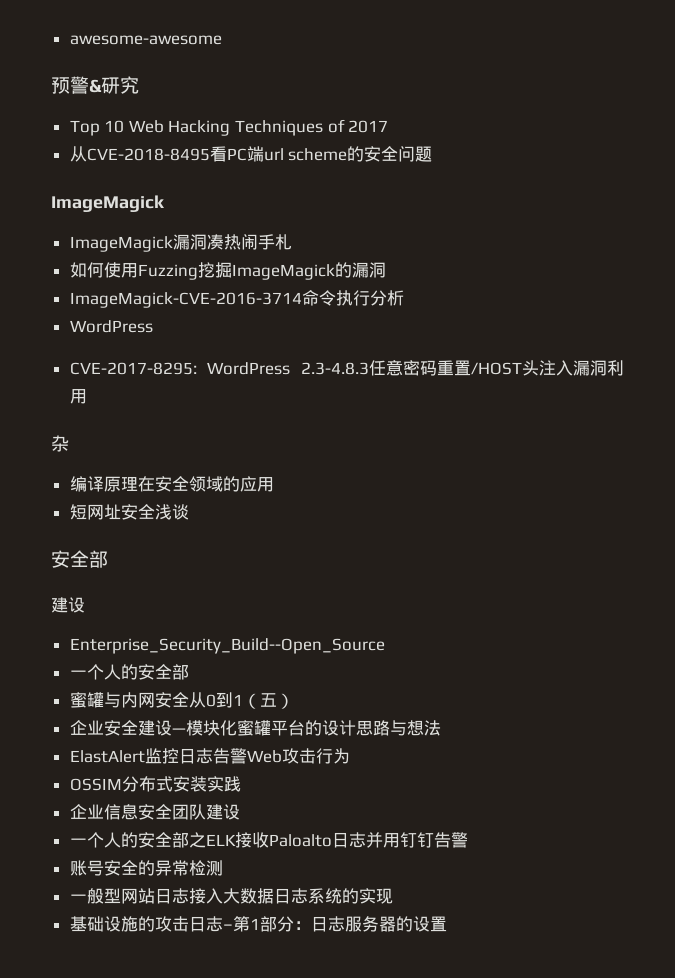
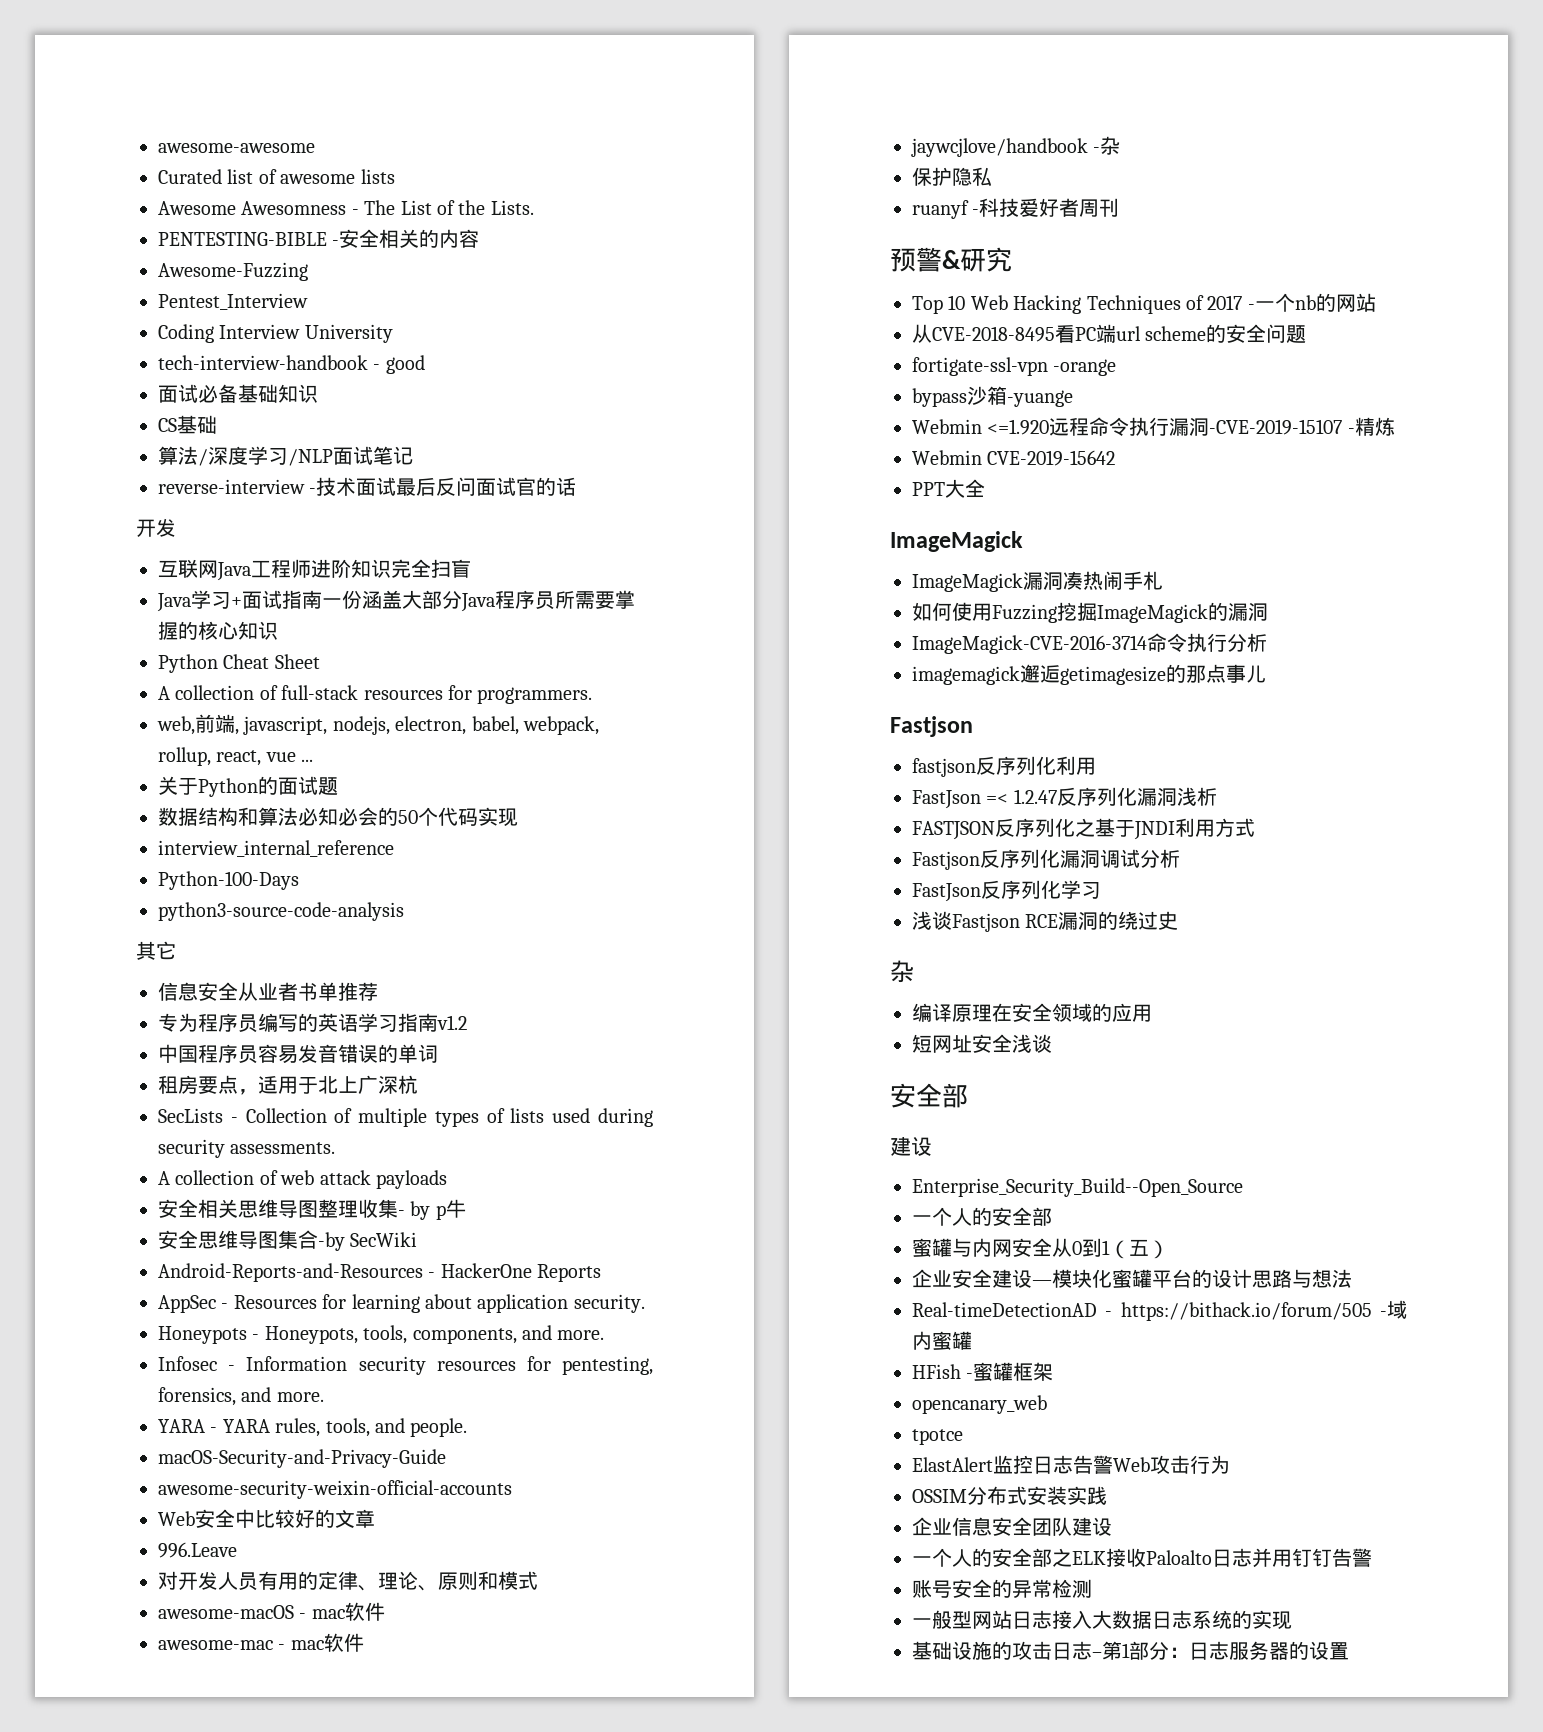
+ Curated list of awesome lists
+ Awesome Awesomness - The List of the Lists.
+ PENTESTING-BIBLE -安全相关的内容
+ Awesome-Fuzzing
+ Pentest_Interview
+ Coding Interview University
+ tech-interview-handbook - good
+ 面试必备基础知识
+ CS基础
+ 算法/深度学习/NLP面试笔记
+ reverse-interview -技术面试最后反问面试官的话
+ 开发
+ 互联网Java工程师进阶知识完全扫盲
+ Java学习+面试指南一份涵盖大部分Java程序员所需要掌握的核心知识
+ Python Cheat Sheet
+ A collection of full-stack resources for programmers.
+ web,前端, javascript, nodejs, electron, babel, webpack, rollup, react, vue ...
+ 关于Python的面试题
+ 数据结构和算法必知必会的50个代码实现
+ interview_internal_reference
+ Python-100-Days
+ python3-source-code-analysis
+ 其它
+ 信息安全从业者书单推荐
+ 专为程序员编写的英语学习指南v1.2
+ 中国程序员容易发音错误的单词
+ 租房要点，适用于北上广深杭
+ SecLists - Collection of multiple types of lists used during security assessments.
+ A collection of web attack payloads
+ 安全相关思维导图整理收集- by p牛
+ 安全思维导图集合-by SecWiki
+ Android-Reports-and-Resources - HackerOne Reports
+ AppSec - Resources for learning about application security.
+ Honeypots - Honeypots, tools, components, and more.
+ Infosec - Information security resources for pentesting, forensics, and more.
+ YARA - YARA rules, tools, and people.
+ macOS-Security-and-Privacy-Guide
+ awesome-security-weixin-official-accounts
+ Web安全中比较好的文章
+ 996.Leave
+ 对开发人员有用的定律、理论、原则和模式
+ awesome-macOS - mac软件
+ awesome-mac - mac软件
+ jaywcjlove/handbook -杂
+ 保护隐私
+ ruanyf -科技爱好者周刊
- Top 10 Web Hacking Techniques of 2017
+ Top 10 Web Hacking Techniques of 2017 -一个nb的网站
+ fortigate-ssl-vpn -orange
+ bypass沙箱-yuange
+ Webmin <=1.920远程命令执行漏洞-CVE-2019-15107 -精炼
+ Webmin CVE-2019-15642
+ PPT大全
  ImageMagick-CVE-2016-3714命令执行分析
- WordPress
- CVE-2017-8295: WordPress 2.3-4.8.3任意密码重置/HOST头注入漏洞利用
+ imagemagick邂逅getimagesize的那点事儿
+ Fastjson
+ fastjson反序列化利用
+ FastJson =< 1.2.47反序列化漏洞浅析
+ FASTJSON反序列化之基于JNDI利用方式
+ Fastjson反序列化漏洞调试分析
+ FastJson反序列化学习
+ 浅谈Fastjson RCE漏洞的绕过史
+ Real-timeDetectionAD - https://bithack.io/forum/505 -域内蜜罐
+ HFish -蜜罐框架
+ opencanary_web
+ tpotce

